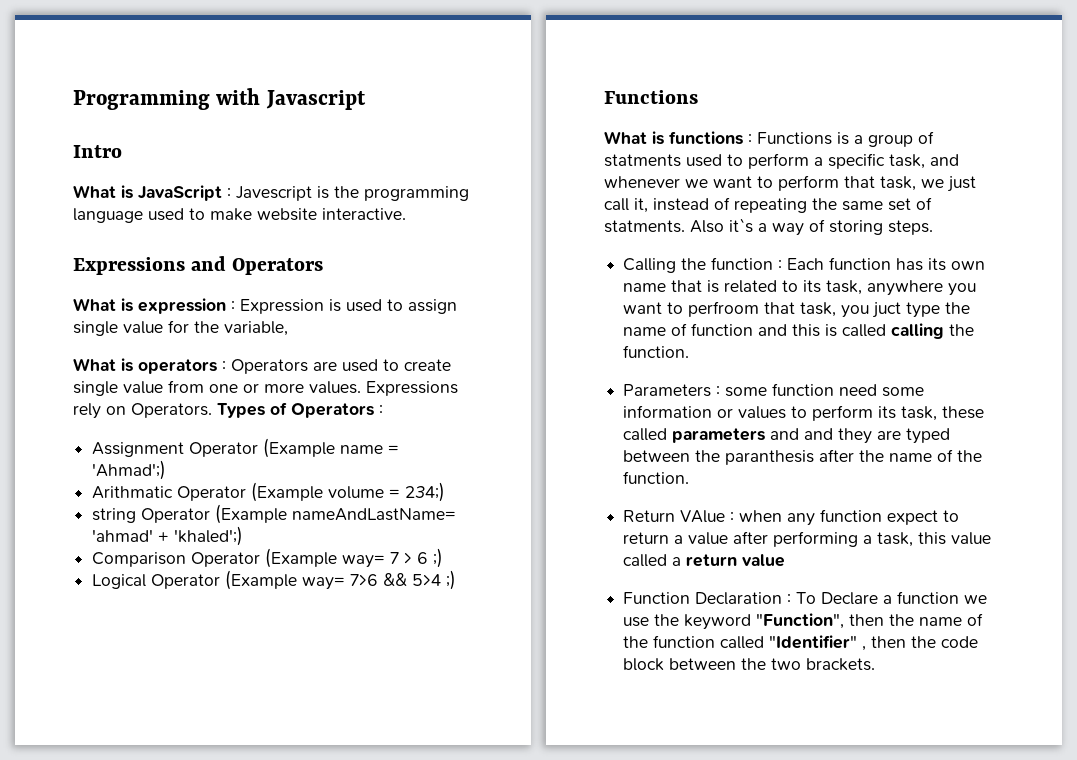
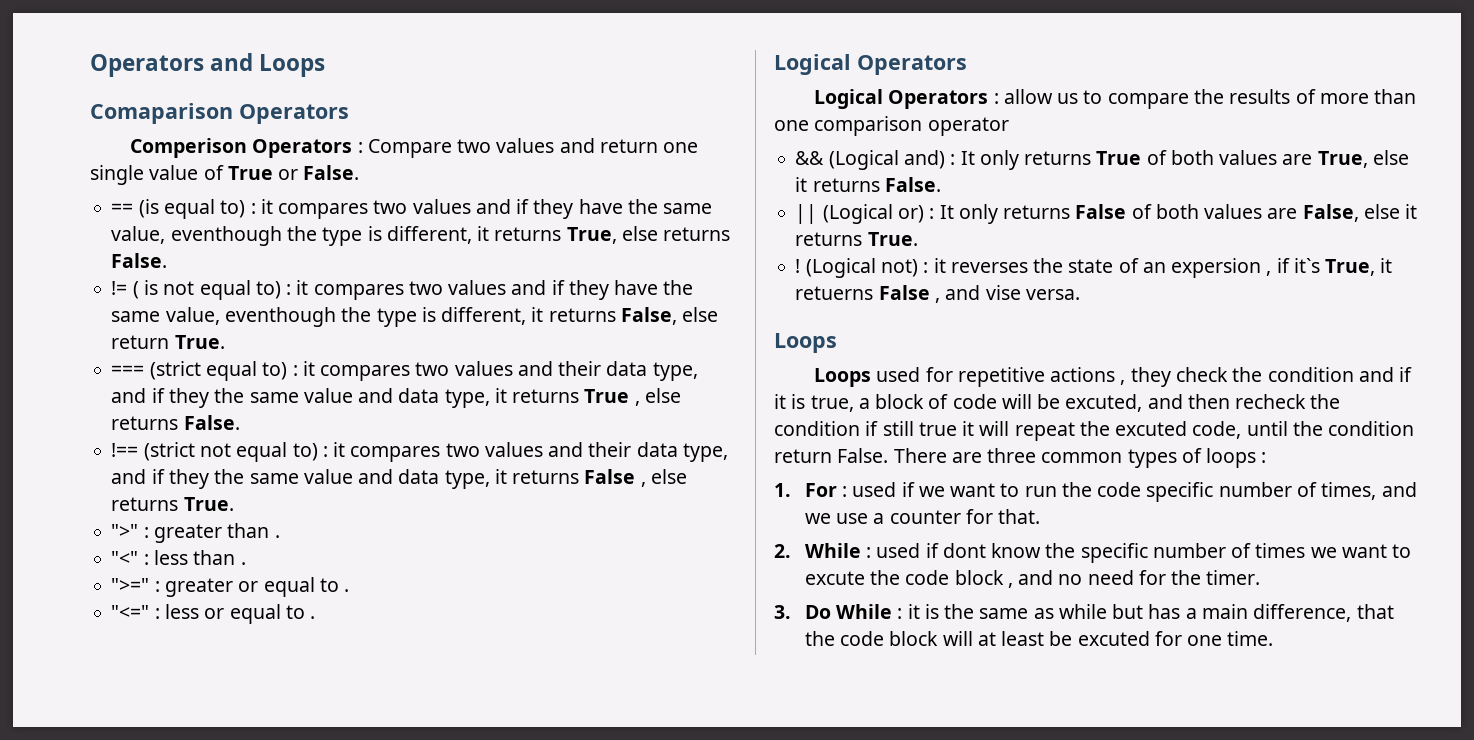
- Programming with Javascript
- Intro
- What is JavaScript : Javescript is the programming language used to make website interactive.
- Expressions and Operators
- What is expression : Expression is used to assign single value for the variable,
- What is operators : Operators are used to create single value from one or more values. Expressions rely on Operators. Types of Operators :
- Assignment Operator (Example name = 'Ahmad';)
- Arithmatic Operator (Example volume = 234;)
- string Operator (Example nameAndLastName= 'ahmad' + 'khaled';)
- Comparison Operator (Example way= 7 > 6 ;)
- Logical Operator (Example way= 7>6 && 5>4 ;)
- Functions
- What is functions : Functions is a group of statments used to perform a specific task, and whenever we want to perform that task, we just call it, instead of repeating the same set of statments. Also it`s a way of storing steps.
- Calling the function : Each function has its own name that is related to its task, anywhere you want to perfroom that task, you juct type the name of function and this is called calling the function.
- Parameters : some function need some information or values to perform its task, these called parameters and and they are typed between the paranthesis after the name of the function.
- Return VAlue : when any function expect to return a value after performing a task, this value called a return value
- Function Declaration : To Declare a function we use the keyword "Function", then the name of the function called "Identifier" , then the code block between the two brackets.
+ Operators and Loops
+ Comaparison Operators
+ Comperison Operators : Compare two values and return one single value of True or False.
+ == (is equal to) : it compares two values and if they have the same value, eventhough the type is different, it returns True, else returns False.
+ != ( is not equal to) : it compares two values and if they have the same value, eventhough the type is different, it returns False, else return True.
+ === (strict equal to) : it compares two values and their data type, and if they the same value and data type, it returns True , else returns False.
+ !== (strict not equal to) : it compares two values and their data type, and if they the same value and data type, it returns False , else returns True.
+ ">" : greater than .
+ "<" : less than .
+ ">=" : greater or equal to .
+ "<=" : less or equal to .
+ Logical Operators
+ Logical Operators : allow us to compare the results of more than one comparison operator
+ && (Logical and) : It only returns True of both values are True, else it returns False.
+ || (Logical or) : It only returns False of both values are False, else it returns True.
+ ! (Logical not) : it reverses the state of an expersion , if it`s True, it retuerns False , and vise versa.
+ Loops
+ Loops used for repetitive actions , they check the condition and if it is true, a block of code will be excuted, and then recheck the condition if still true it will repeat the excuted code, until the condition return False. There are three common types of loops :
+ 1. For : used if we want to run the code specific number of times, and we use a counter for that.
+ 2. While : used if dont know the specific number of times we want to excute the code block , and no need for the timer.
+ 3. Do While : it is the same as while but has a main difference, that the code block will at least be excuted for one time.

